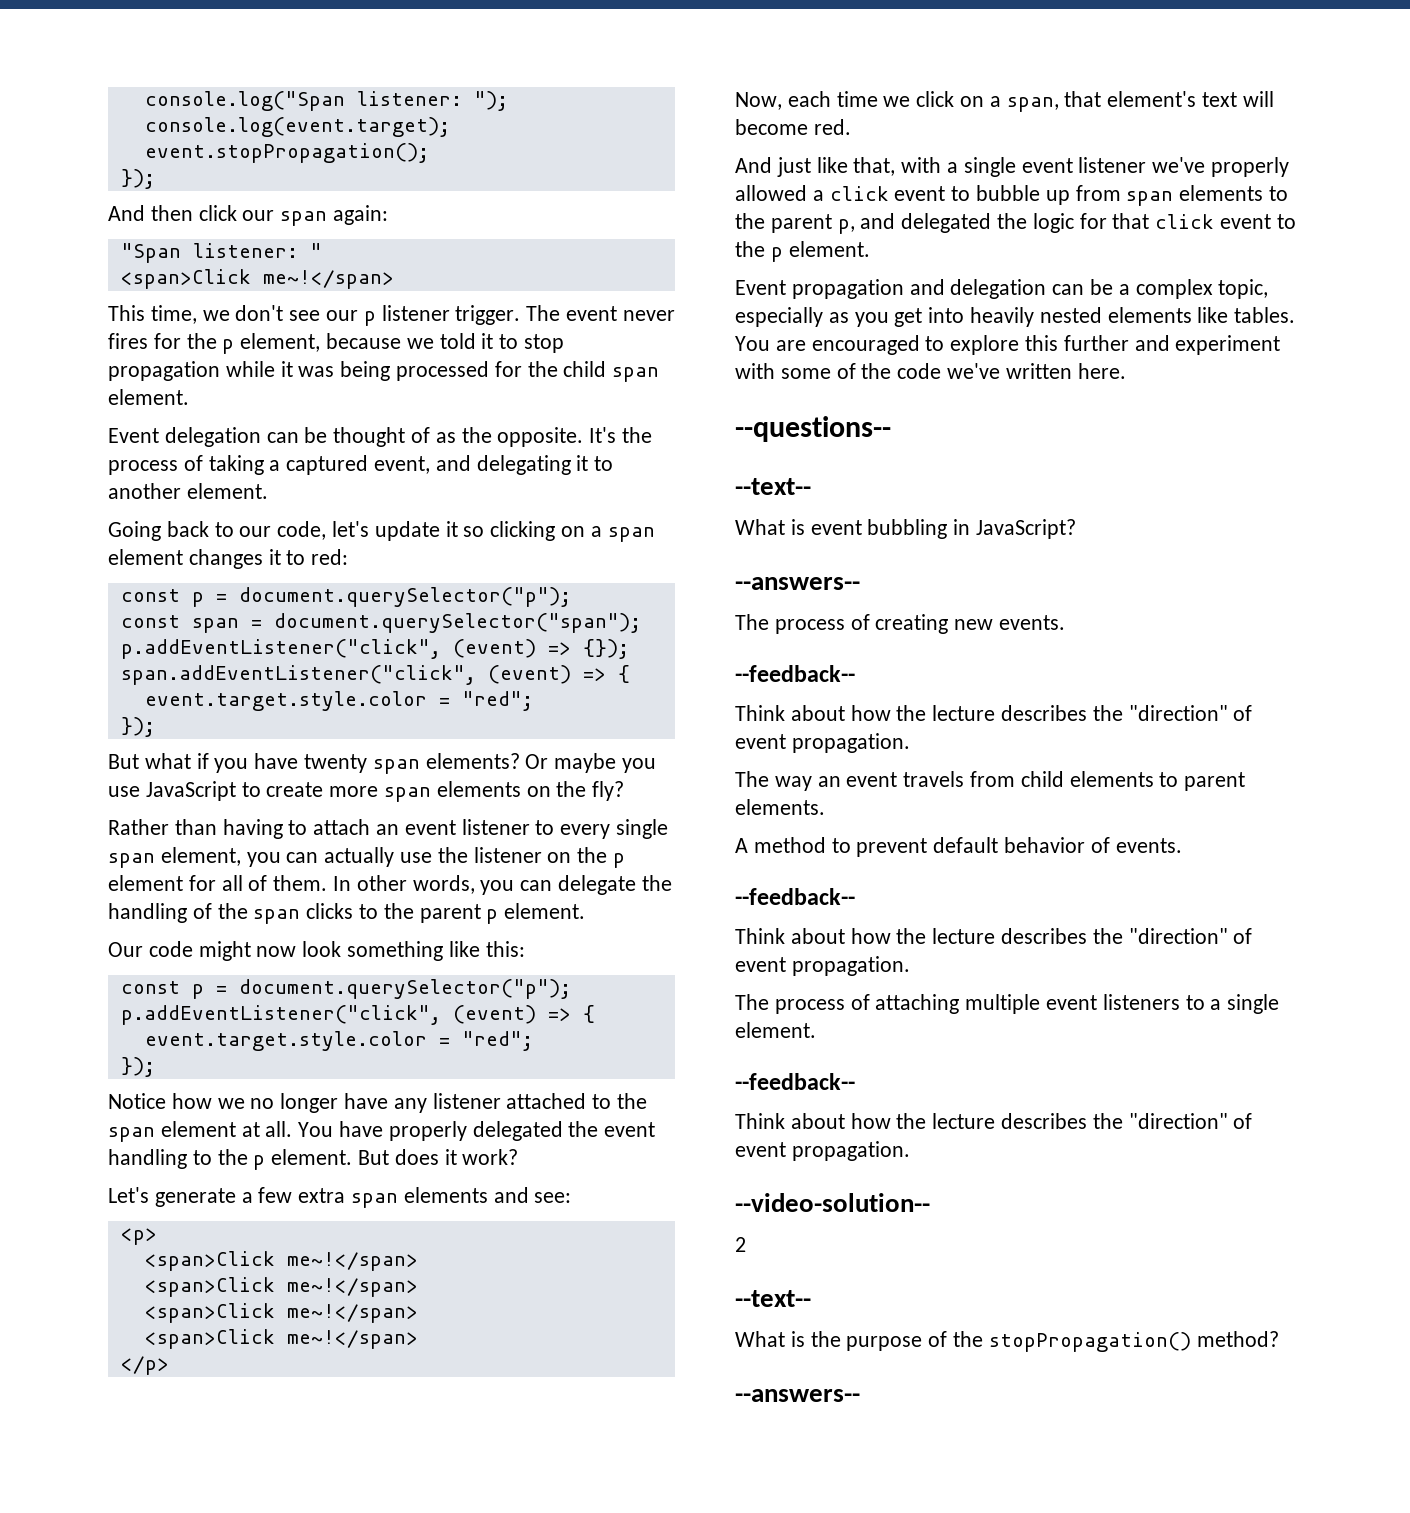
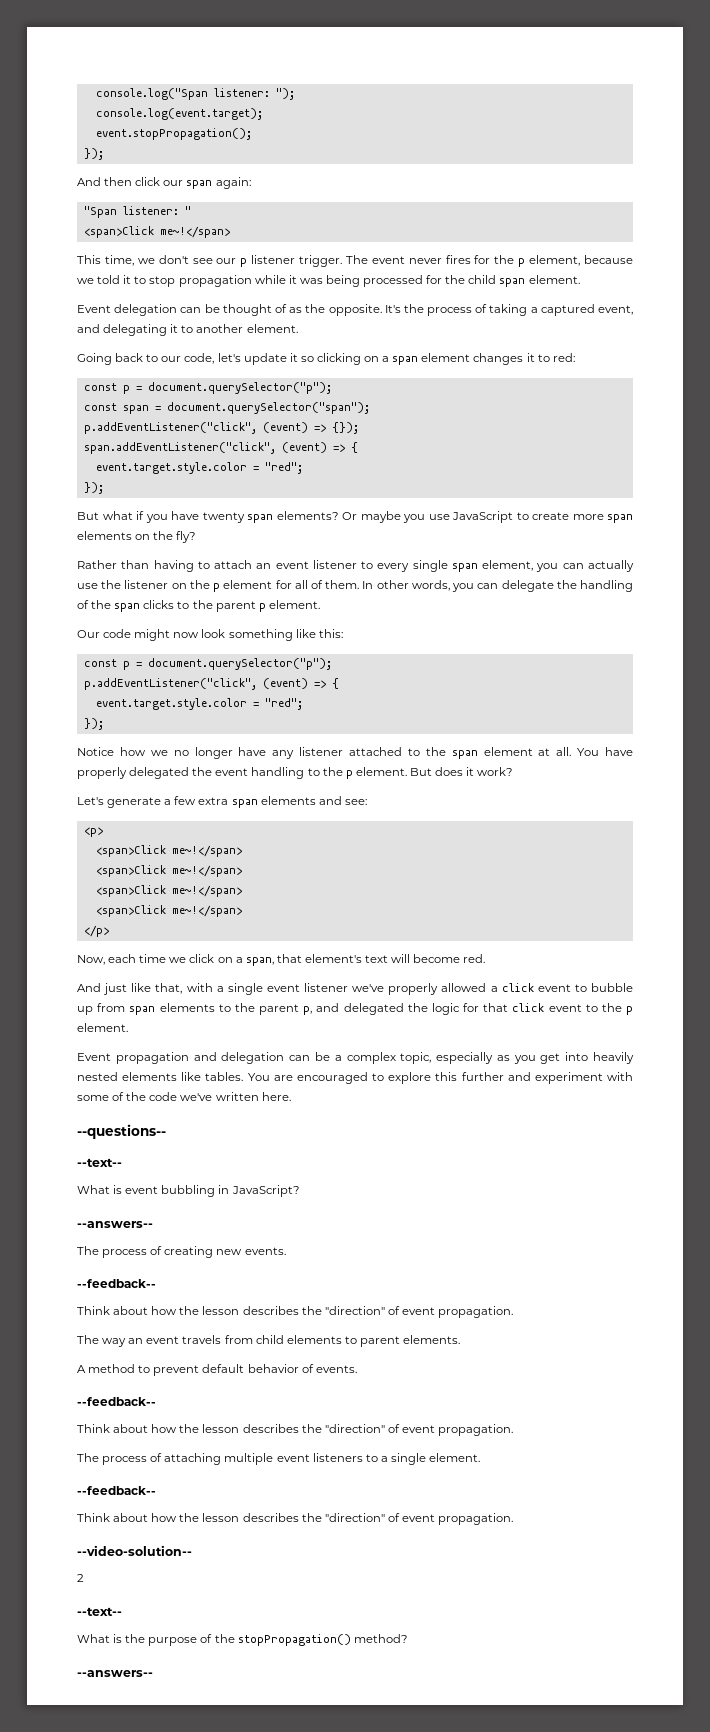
  The process of creating new events.
  --feedback--
- Think about how the lecture describes the "direction" of event propagation.
+ Think about how the lesson describes the "direction" of event propagation.
  A method to prevent default behavior of events.
  --feedback--
- Think about how the lecture describes the "direction" of event propagation.
+ Think about how the lesson describes the "direction" of event propagation.
  The process of attaching multiple event listeners to a single element.
  --feedback--
- Think about how the lecture describes the "direction" of event propagation.
+ Think about how the lesson describes the "direction" of event propagation.

